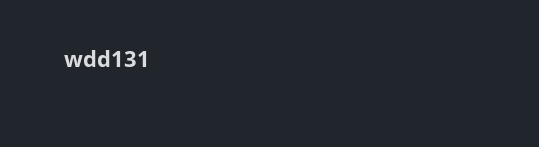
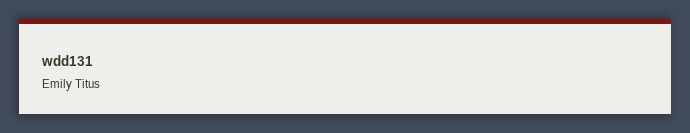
+ Emily Titus

